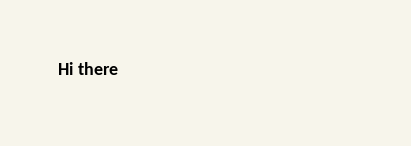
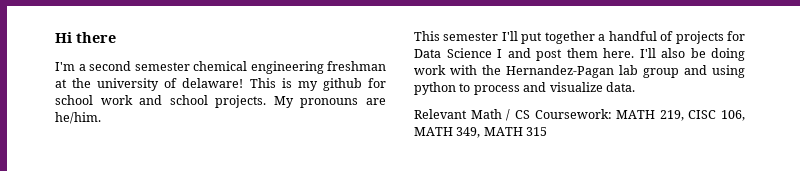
+ I'm a second semester chemical engineering freshman at the university of delaware! This is my github for school work and school projects. My pronouns are he/him.
+ This semester I'll put together a handful of projects for Data Science I and post them here. I'll also be doing work with the Hernandez-Pagan lab group and using python to process and visualize data.
+ Relevant Math / CS Coursework: MATH 219, CISC 106, MATH 349, MATH 315

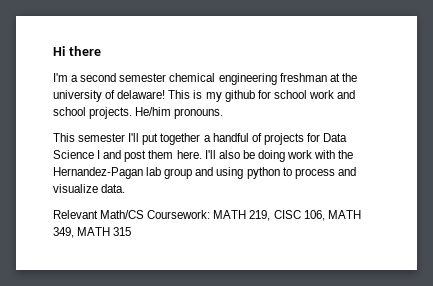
- My pronouns are he/him.
+ He/him pronouns.
- Relevant Math / CS Coursework: MATH 219, CISC 106, MATH 349, MATH 315
+ Relevant Math/CS Coursework: MATH 219, CISC 106, MATH 349, MATH 315

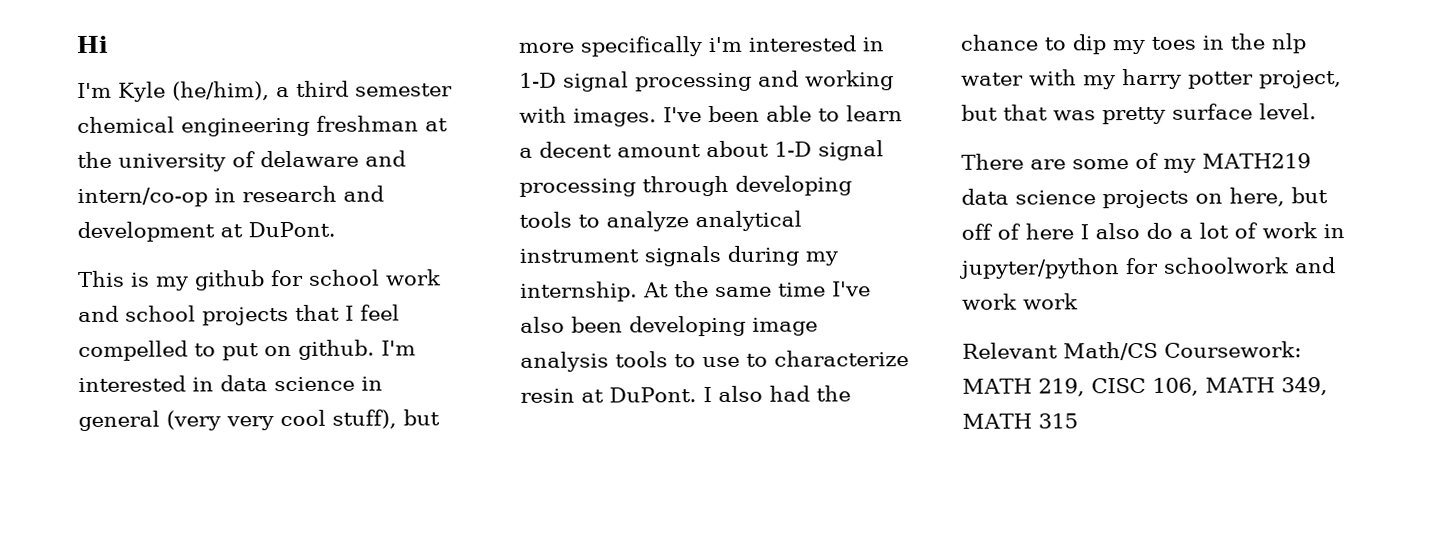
- Hi there
- I'm a second semester chemical engineering freshman at the university of delaware! This is my github for school work and school projects. He/him pronouns.
- This semester I'll put together a handful of projects for Data Science I and post them here. I'll also be doing work with the Hernandez-Pagan lab group and using python to process and visualize data.
+ Hi
+ I'm Kyle (he/him), a third semester chemical engineering freshman at the university of delaware and intern/co-op in research and development at DuPont.
+ This is my github for school work and school projects that I feel compelled to put on github. I'm interested in data science in general (very very cool stuff), but more specifically i'm interested in 1-D signal processing and working with images. I've been able to learn a decent amount about 1-D signal processing through developing tools to analyze analytical instrument signals during my internship. At the same time I've also been developing image analysis tools to use to characterize resin at DuPont. I also had the chance to dip my toes in the nlp water with my harry potter project, but that was pretty surface level.
+ There are some of my MATH219 data science projects on here, but off of here I also do a lot of work in jupyter/python for schoolwork and work work

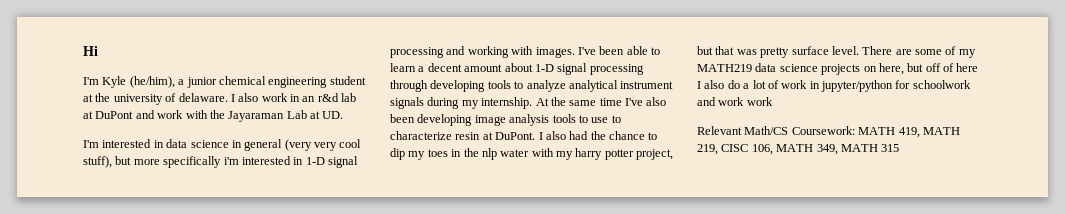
- I'm Kyle (he/him), a third semester chemical engineering freshman at the university of delaware and intern/co-op in research and development at DuPont.
- This is my github for school work and school projects that I feel compelled to put on github. I'm interested in data science in general (very very cool stuff), but more specifically i'm interested in 1-D signal processing and working with images.
+ I'm Kyle (he/him), a junior chemical engineering student at the university of delaware. I also work in an r&d lab at DuPont and work with the Jayaraman Lab at UD.
+ I'm interested in data science in general (very very cool stuff), but more specifically i'm interested in 1-D signal processing and working with images.
- I also had the chance to dip my toes in the nlp water with my harry potter project, but that was pretty surface level.
- There are some of my MATH219 data science projects on here, but off of here I also do a lot of work in jupyter/python for schoolwork and work work
+ I also had the chance to dip my toes in the nlp water with my harry potter project, but that was pretty surface level. There are some of my MATH219 data science projects on here, but off of here I also do a lot of work in jupyter/python for schoolwork and work work
- Relevant Math/CS Coursework: MATH 219, CISC 106, MATH 349, MATH 315
+ Relevant Math/CS Coursework: MATH 419, MATH 219, CISC 106, MATH 349, MATH 315

